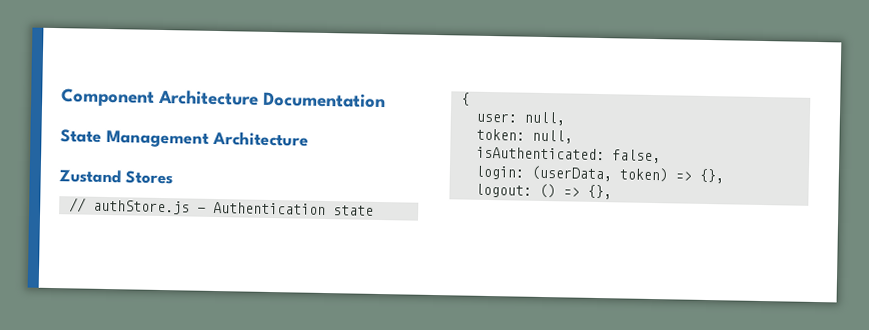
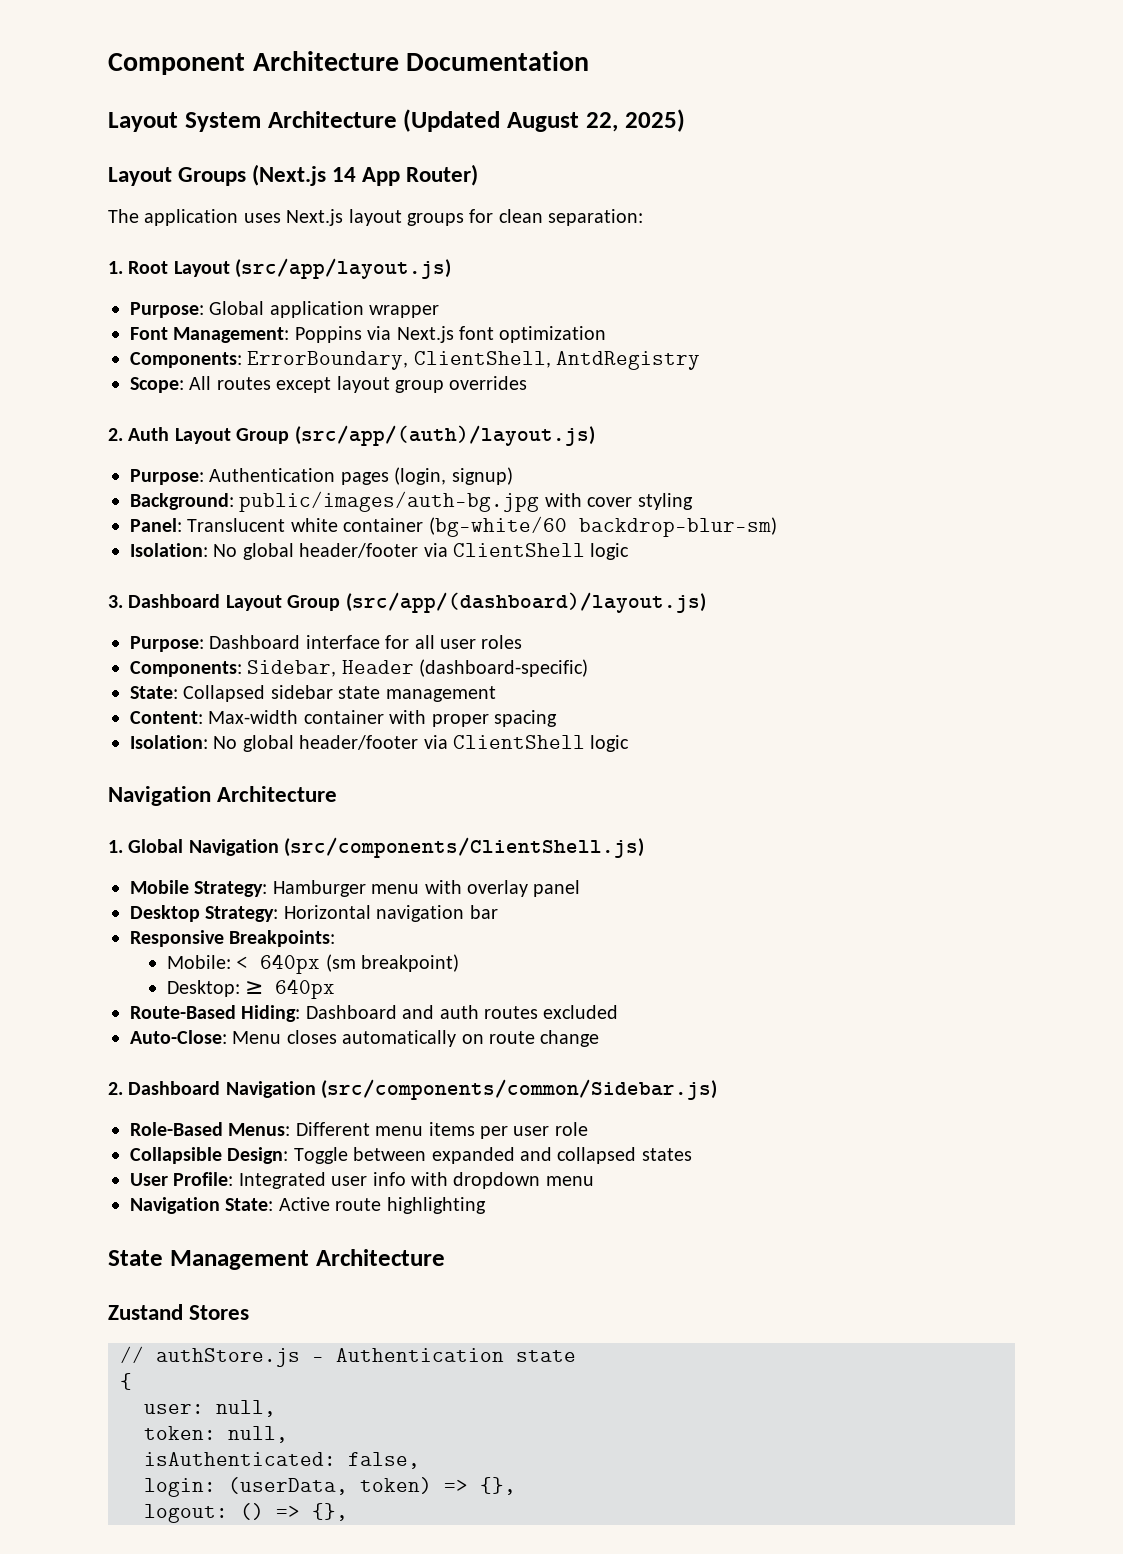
+ Layout System Architecture (Updated August 22, 2025)
+ Layout Groups (Next.js 14 App Router)
+ The application uses Next.js layout groups for clean separation:
+ 1. Root Layout (src/app/layout.js)
+ Purpose: Global application wrapper
+ Font Management: Poppins via Next.js font optimization
+ Components: ErrorBoundary, ClientShell, AntdRegistry
+ Scope: All routes except layout group overrides
+ 2. Auth Layout Group (src/app/(auth)/layout.js)
+ Purpose: Authentication pages (login, signup)
+ Background: public/images/auth-bg.jpg with cover styling
+ Panel: Translucent white container (bg-white/60 backdrop-blur-sm)
+ Isolation: No global header/footer via ClientShell logic
+ 3. Dashboard Layout Group (src/app/(dashboard)/layout.js)
+ Purpose: Dashboard interface for all user roles
+ Components: Sidebar, Header (dashboard-specific)
+ State: Collapsed sidebar state management
+ Content: Max-width container with proper spacing
+ Isolation: No global header/footer via ClientShell logic
+ Navigation Architecture
+ 1. Global Navigation (src/components/ClientShell.js)
+ Mobile Strategy: Hamburger menu with overlay panel
+ Desktop Strategy: Horizontal navigation bar
+ Responsive Breakpoints:
+ Mobile: < 640px (sm breakpoint)
+ Desktop: ≥ 640px
+ Route-Based Hiding: Dashboard and auth routes excluded
+ Auto-Close: Menu closes automatically on route change
+ 2. Dashboard Navigation (src/components/common/Sidebar.js)
+ Role-Based Menus: Different menu items per user role
+ Collapsible Design: Toggle between expanded and collapsed states
+ User Profile: Integrated user info with dropdown menu
+ Navigation State: Active route highlighting

